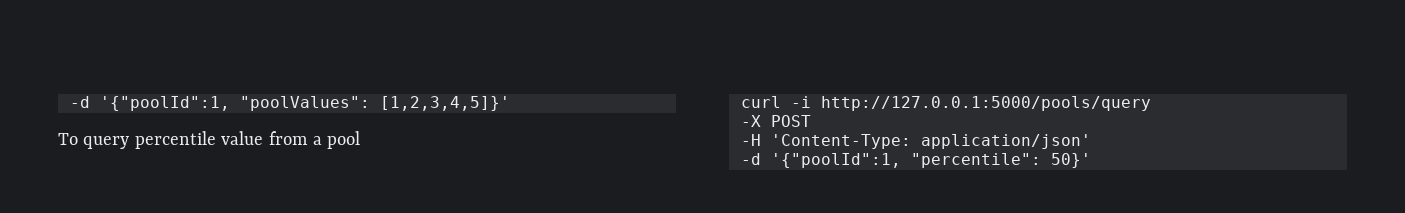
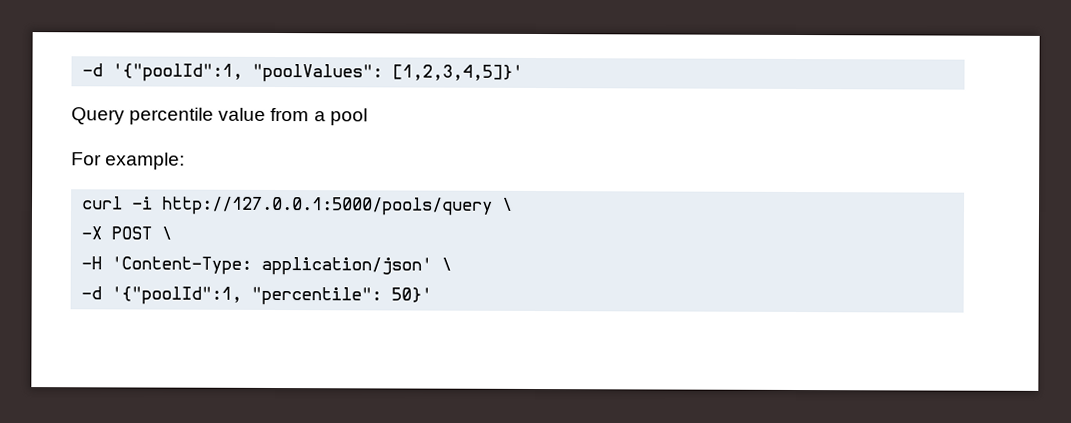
- To query percentile value from a pool
+ Query percentile value from a pool
+ For example:
- curl -i http://127.0.0.1:5000/pools/query
+ curl -i http://127.0.0.1:5000/pools/query \
- -X POST
+ -X POST \
- -H 'Content-Type: application/json'
+ -H 'Content-Type: application/json' \

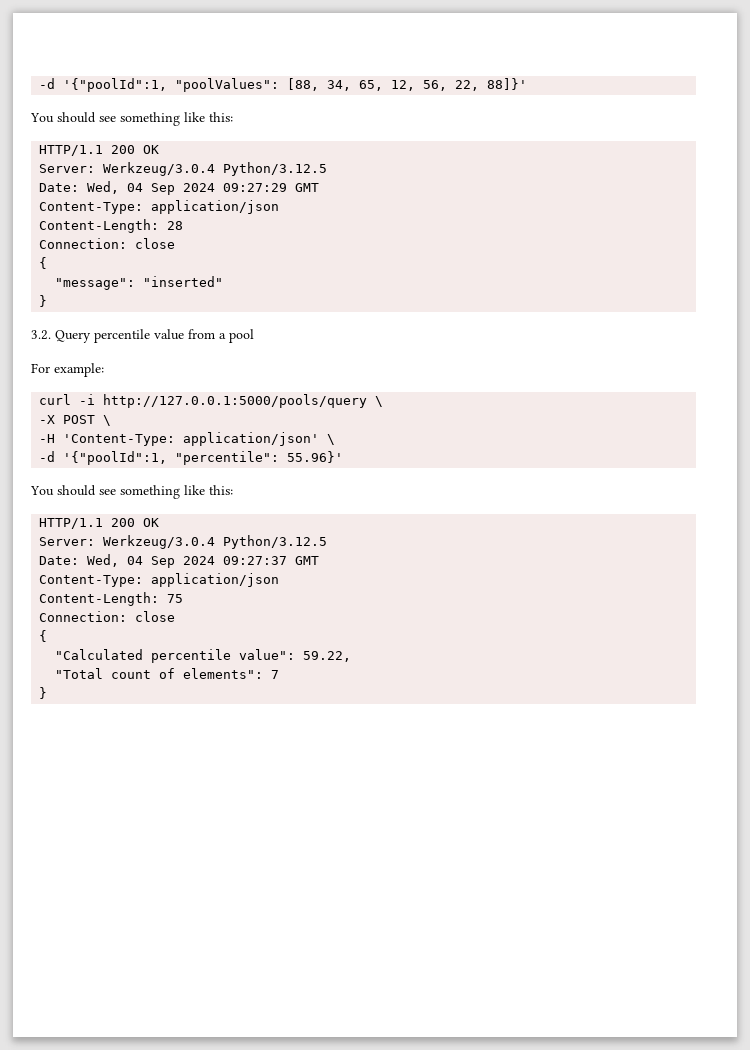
- -d '{"poolId":1, "poolValues": [1,2,3,4,5]}'
- Query percentile value from a pool
+ -d '{"poolId":1, "poolValues": [88, 34, 65, 12, 56, 22, 88]}'
+ You should see something like this:
+ HTTP/1.1 200 OK
+ Server: Werkzeug/3.0.4 Python/3.12.5
+ Date: Wed, 04 Sep 2024 09:27:29 GMT
+ Content-Type: application/json
+ Content-Length: 28
+ Connection: close
+ {
+ "message": "inserted"
+ }
+ 3.2. Query percentile value from a pool
- -d '{"poolId":1, "percentile": 50}'
+ -d '{"poolId":1, "percentile": 55.96}'
+ You should see something like this:
+ HTTP/1.1 200 OK
+ Server: Werkzeug/3.0.4 Python/3.12.5
+ Date: Wed, 04 Sep 2024 09:27:37 GMT
+ Content-Type: application/json
+ Content-Length: 75
+ Connection: close
+ {
+ "Calculated percentile value": 59.22,
+ "Total count of elements": 7
+ }

